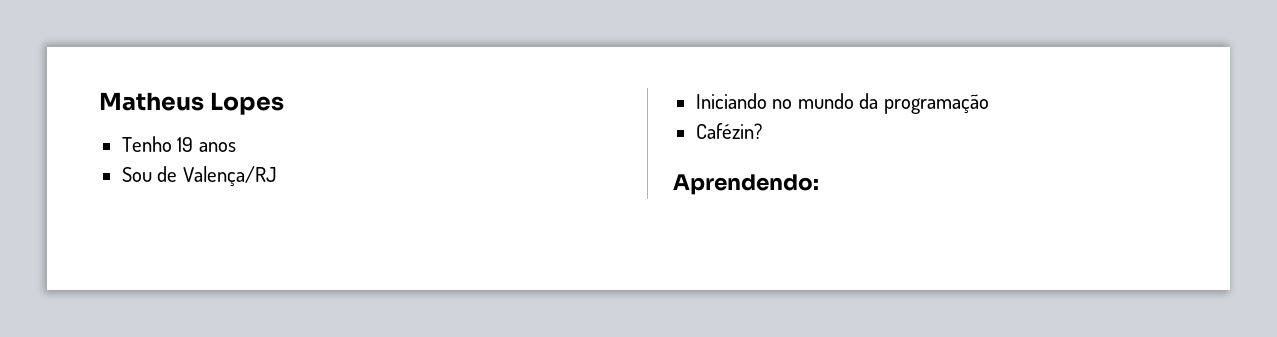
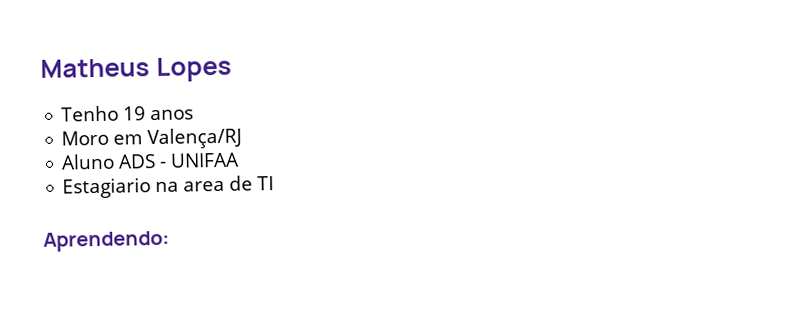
- Sou de Valença/RJ
+ Moro em Valença/RJ
- Iniciando no mundo da programação
- Cafézin?
+ Aluno ADS - UNIFAA
+ Estagiario na area de TI

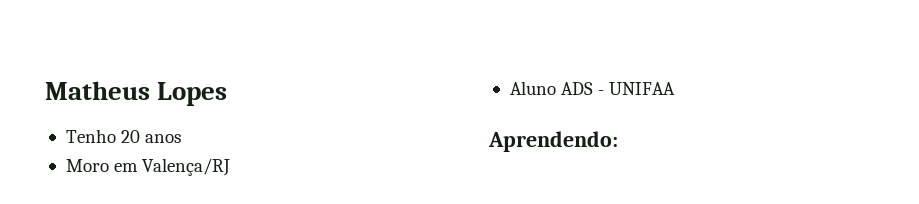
- Tenho 19 anos
+ Tenho 20 anos
- Estagiario na area de TI

